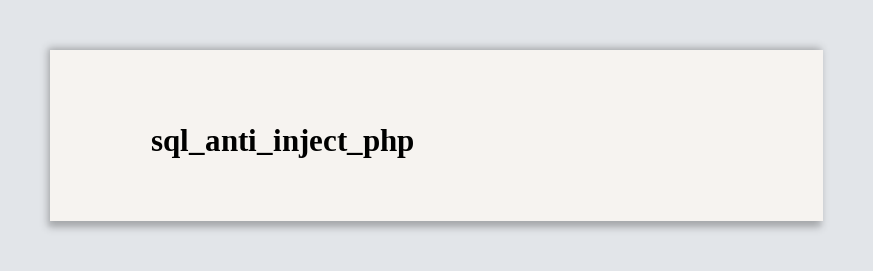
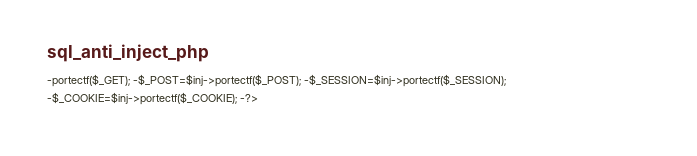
+ -portectf($_GET); -$_POST=$inj->portectf($_POST); -$_SESSION=$inj->portectf($_SESSION); -$_COOKIE=$inj->portectf($_COOKIE); -?>

